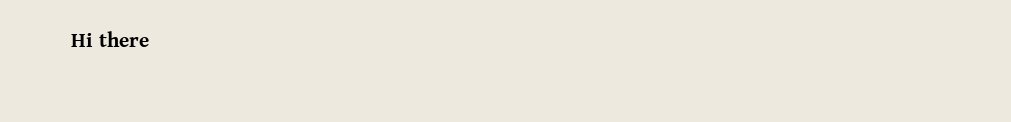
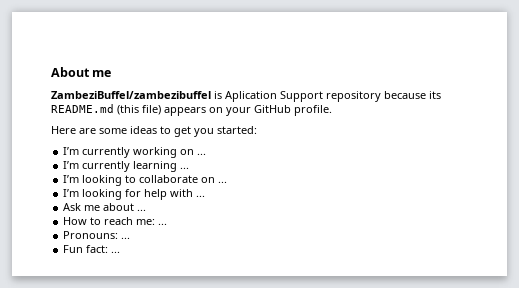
- Hi there
+ About me
+ ZambeziBuffel/zambezibuffel is Aplication Support repository because its README.md (this file) appears on your GitHub profile.
+ Here are some ideas to get you started:
+ I’m currently working on ...
+ I’m currently learning ...
+ I’m looking to collaborate on ...
+ I’m looking for help with ...
+ Ask me about ...
+ How to reach me: ...
+ Pronouns: ...
+ Fun fact: ...

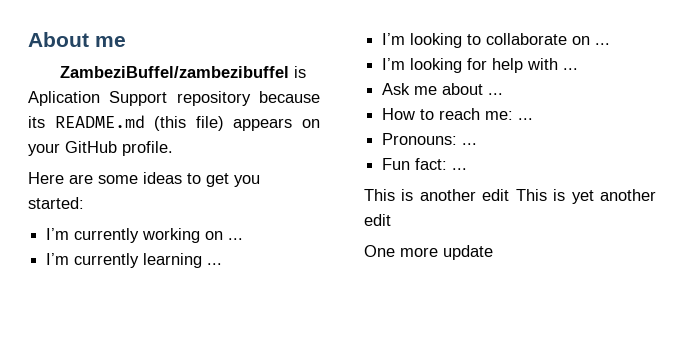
+ This is another edit This is yet another edit
+ One more update

